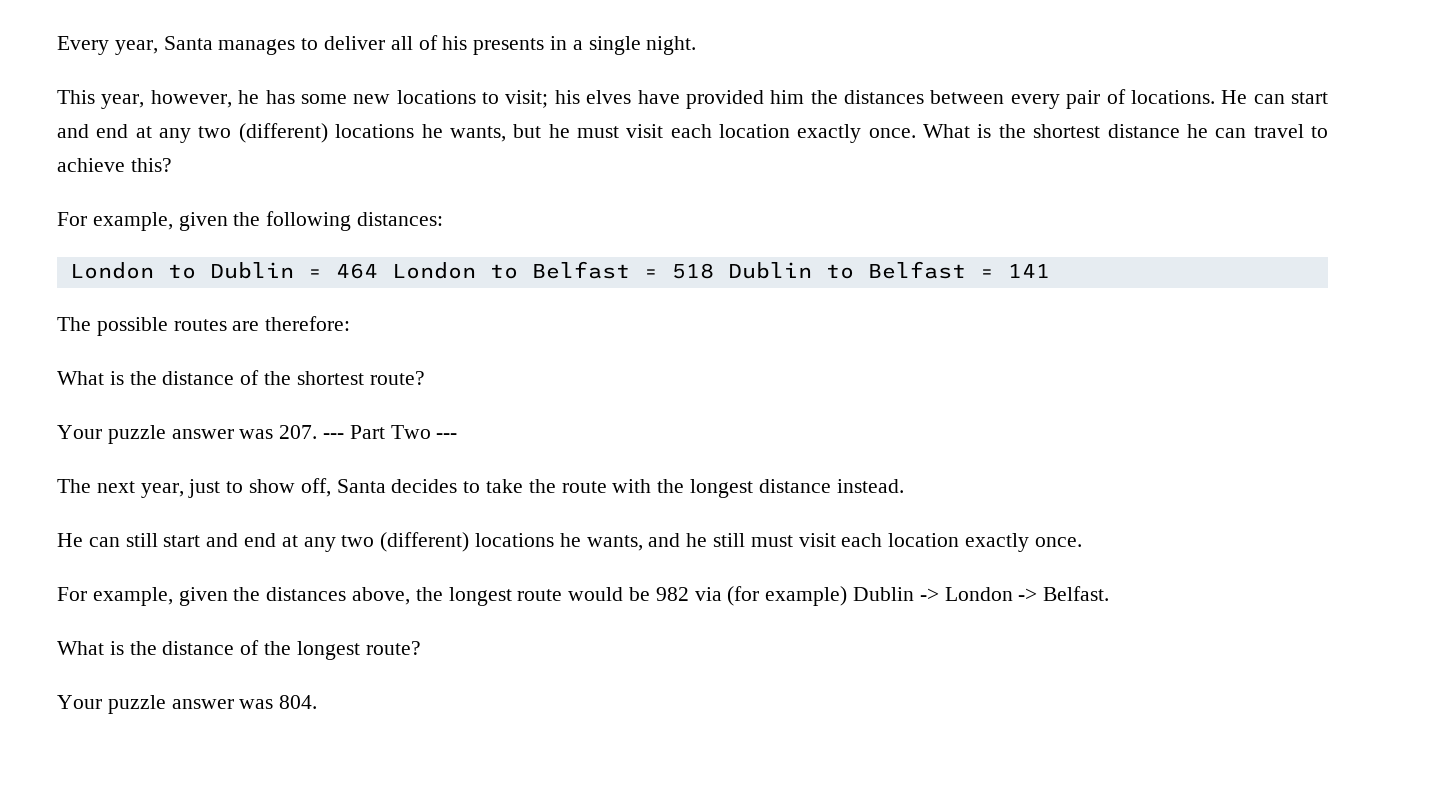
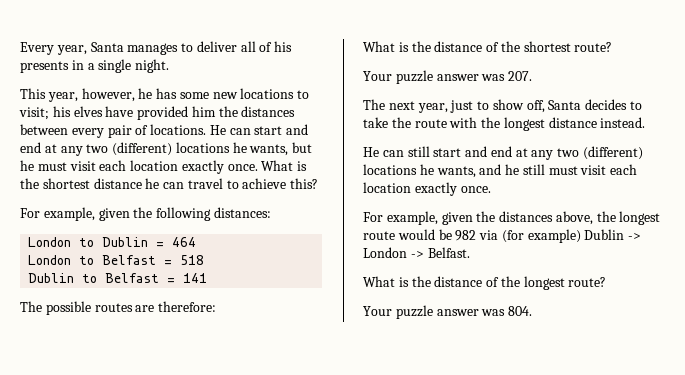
- London to Dublin = 464 London to Belfast = 518 Dublin to Belfast = 141
+ London to Dublin = 464
+ London to Belfast = 518
+ Dublin to Belfast = 141
- Your puzzle answer was 207. --- Part Two ---
+ Your puzzle answer was 207.

